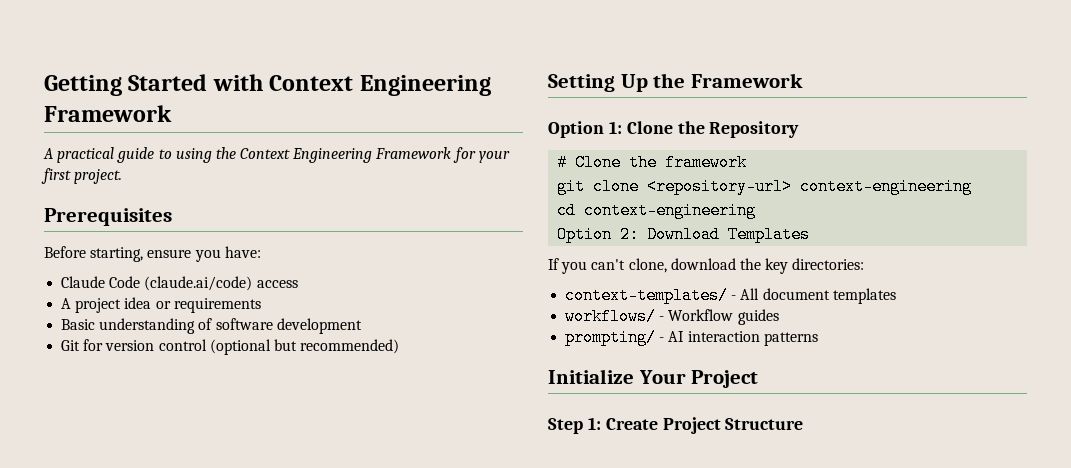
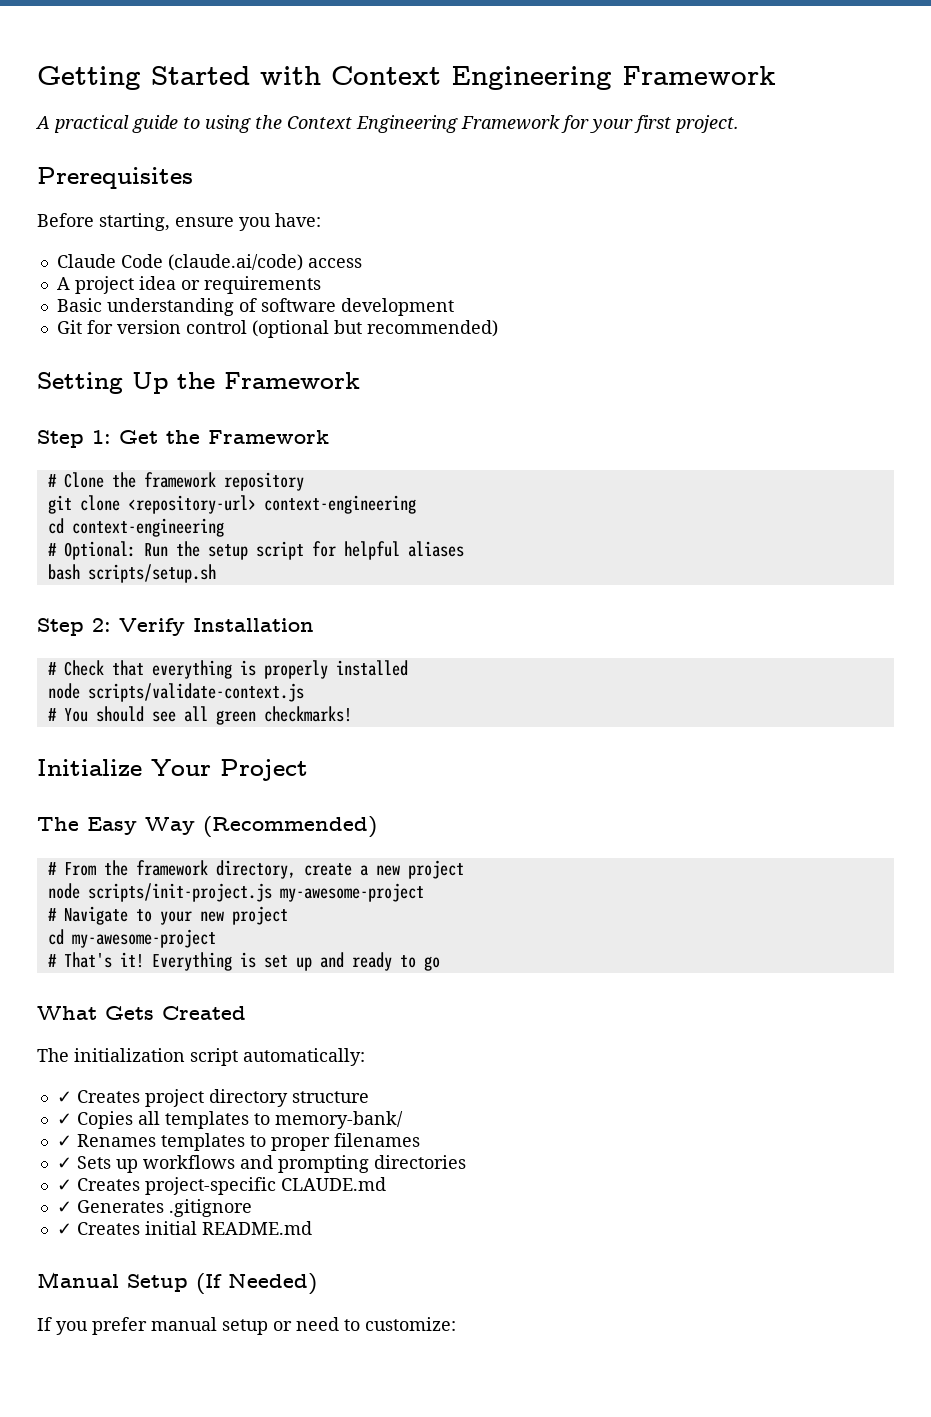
- Option 1: Clone the Repository
+ Step 1: Get the Framework
- # Clone the framework
+ # Clone the framework repository
- Option 2: Download Templates
- If you can't clone, download the key directories:
- context-templates/ - All document templates
- workflows/ - Workflow guides
- prompting/ - AI interaction patterns
+ # Optional: Run the setup script for helpful aliases
+ bash scripts/setup.sh
+ Step 2: Verify Installation
+ # Check that everything is properly installed
+ node scripts/validate-context.js
+ # You should see all green checkmarks!
  Initialize Your Project
- Step 1: Create Project Structure
+ The Easy Way (Recommended)
+ # From the framework directory, create a new project
+ node scripts/init-project.js my-awesome-project
+ # Navigate to your new project
+ cd my-awesome-project
+ # That's it! Everything is set up and ready to go
+ What Gets Created
+ The initialization script automatically:
+ ✓ Creates project directory structure
+ ✓ Copies all templates to memory-bank/
+ ✓ Renames templates to proper filenames
+ ✓ Sets up workflows and prompting directories
+ ✓ Creates project-specific CLAUDE.md
+ ✓ Generates .gitignore
+ ✓ Creates initial README.md
+ Manual Setup (If Needed)
+ If you prefer manual setup or need to customize:

